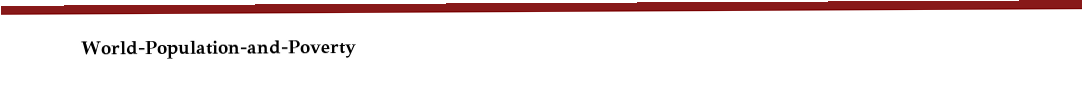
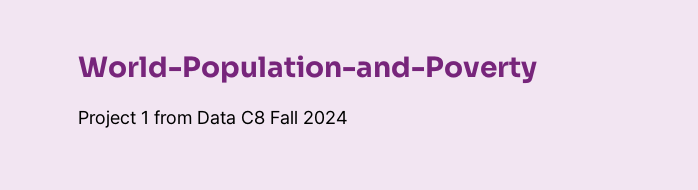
+ Project 1 from Data C8 Fall 2024

